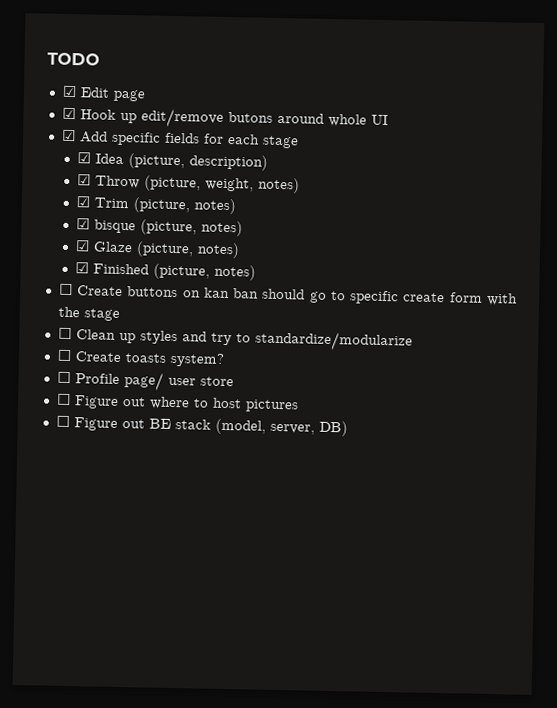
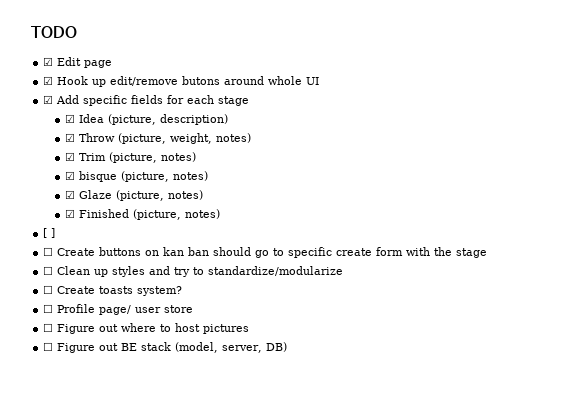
+ [ ]

